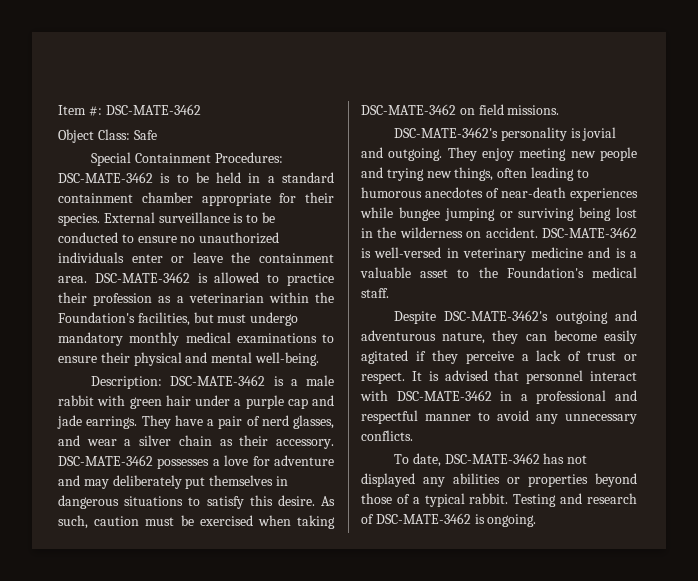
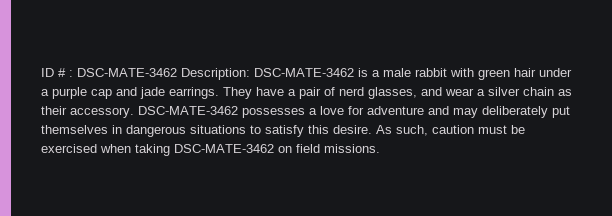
- Item #: DSC-MATE-3462
- Object Class: Safe
- Special Containment Procedures: DSC-MATE-3462 is to be held in a standard containment chamber appropriate for their species. External surveillance is to be conducted to ensure no unauthorized individuals enter or leave the containment area. DSC-MATE-3462 is allowed to practice their profession as a veterinarian within the Foundation's facilities, but must undergo mandatory monthly medical examinations to ensure their physical and mental well-being.
- Description: DSC-MATE-3462 is a male rabbit with green hair under a purple cap and jade earrings.
+ ID # : DSC-MATE-3462 Description: DSC-MATE-3462 is a male rabbit with green hair under a purple cap and jade earrings.
- DSC-MATE-3462's personality is jovial and outgoing. They enjoy meeting new people and trying new things, often leading to humorous anecdotes of near-death experiences while bungee jumping or surviving being lost in the wilderness on accident. DSC-MATE-3462 is well-versed in veterinary medicine and is a valuable asset to the Foundation's medical staff.
- Despite DSC-MATE-3462's outgoing and adventurous nature, they can become easily agitated if they perceive a lack of trust or respect. It is advised that personnel interact with DSC-MATE-3462 in a professional and respectful manner to avoid any unnecessary conflicts.
- To date, DSC-MATE-3462 has not displayed any abilities or properties beyond those of a typical rabbit. Testing and research of DSC-MATE-3462 is ongoing.

